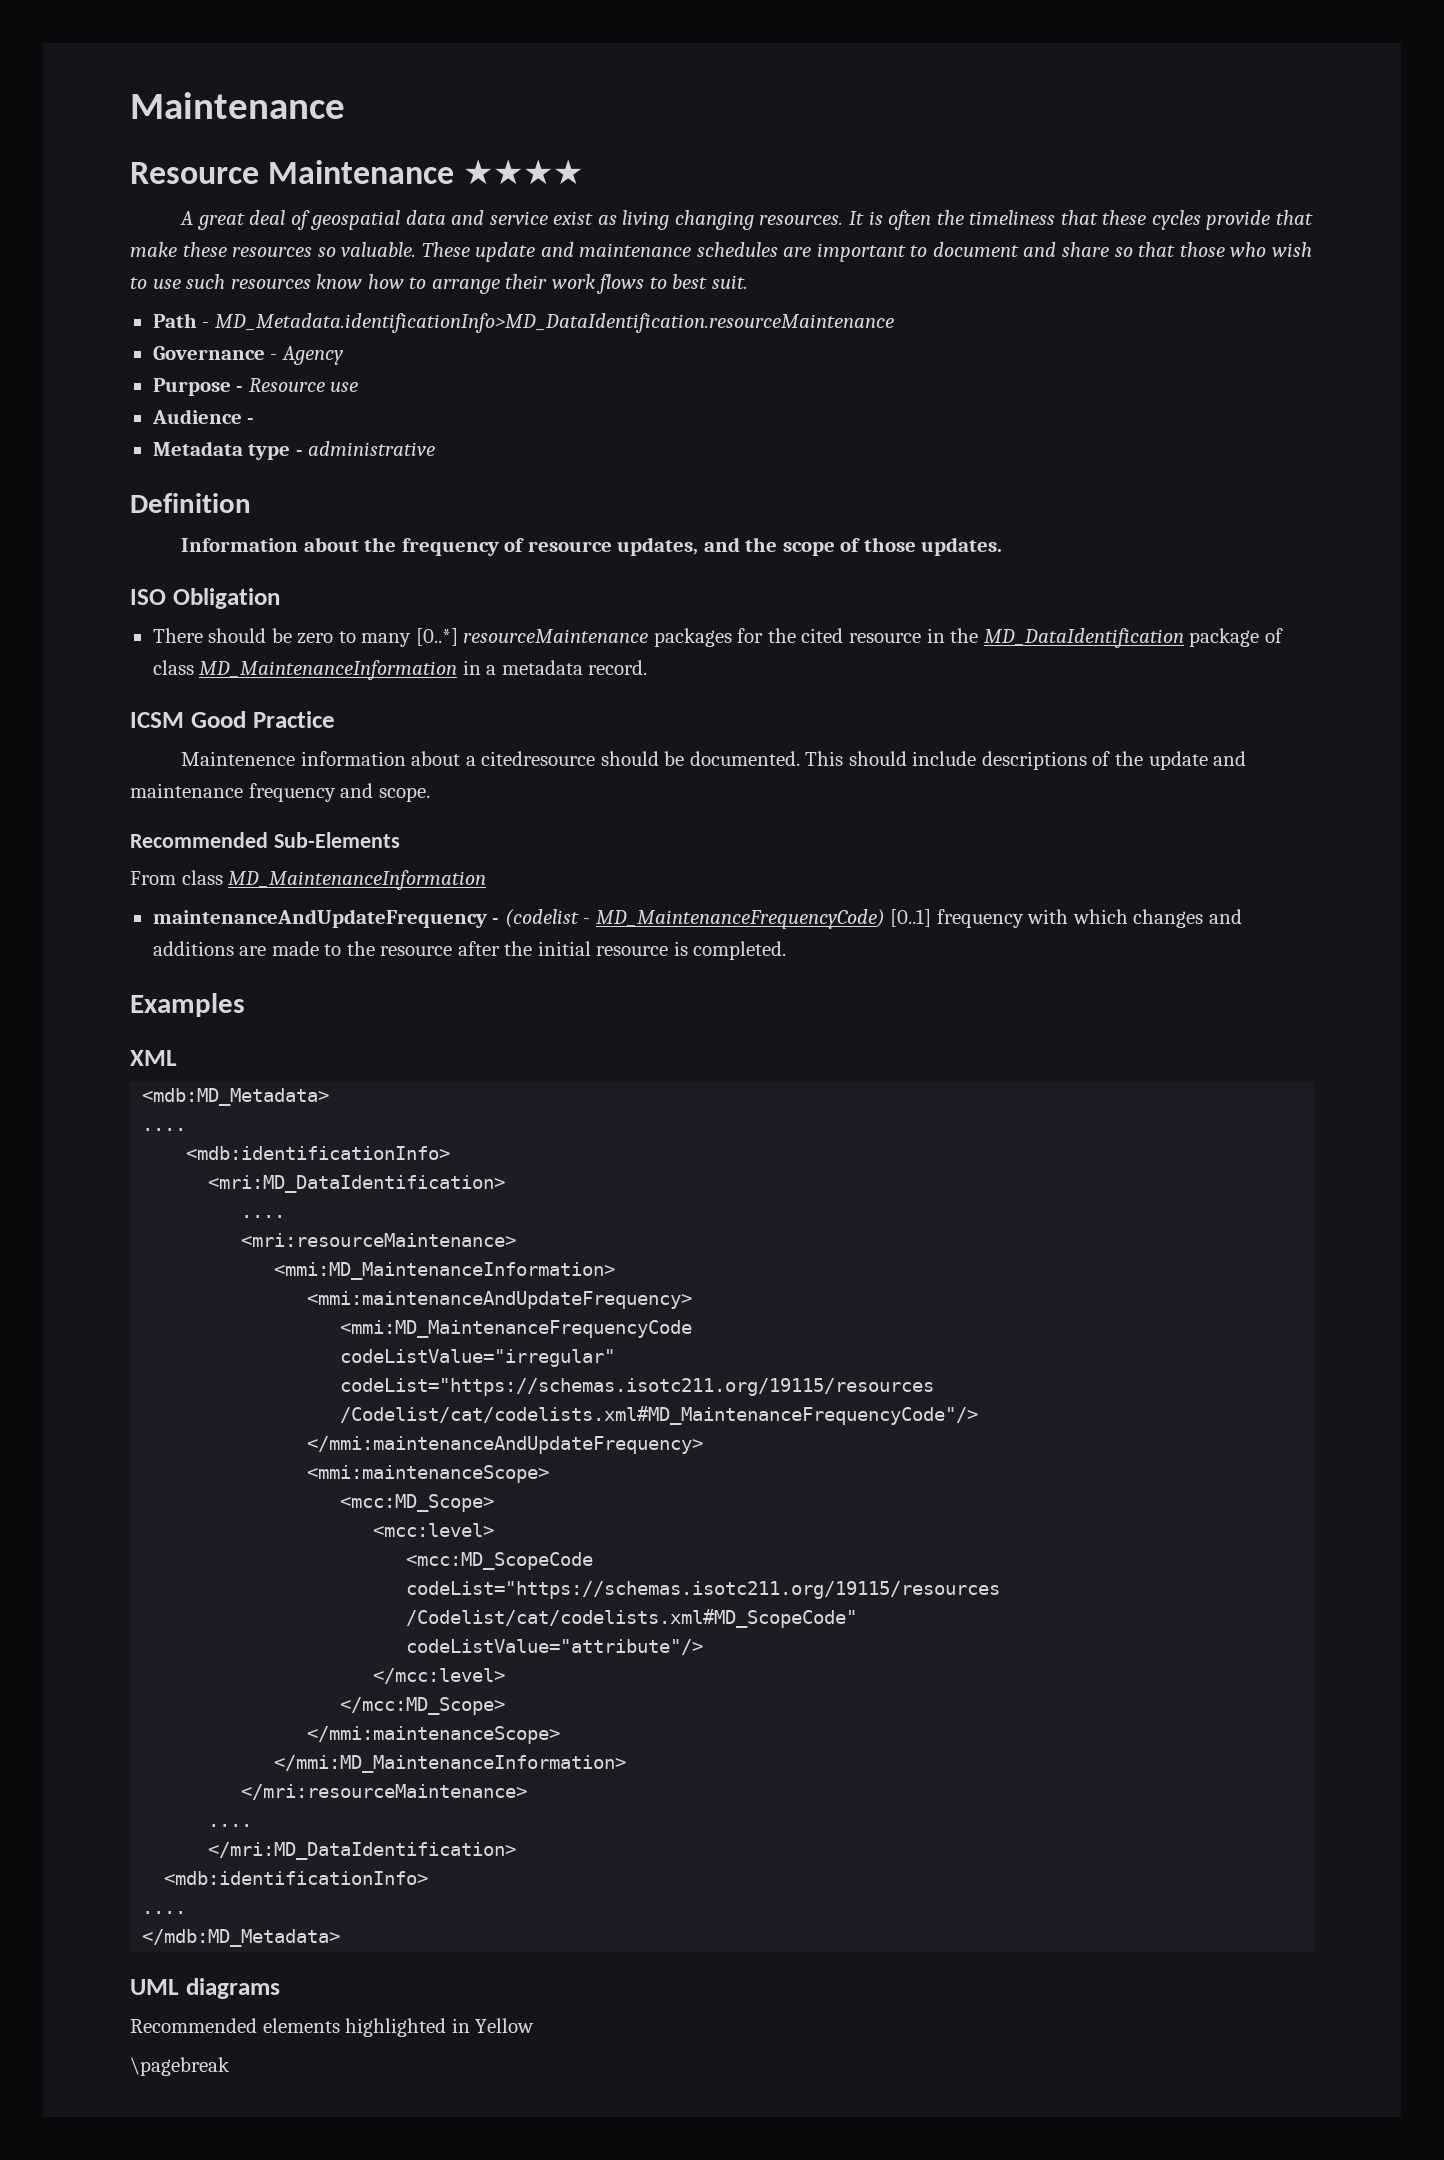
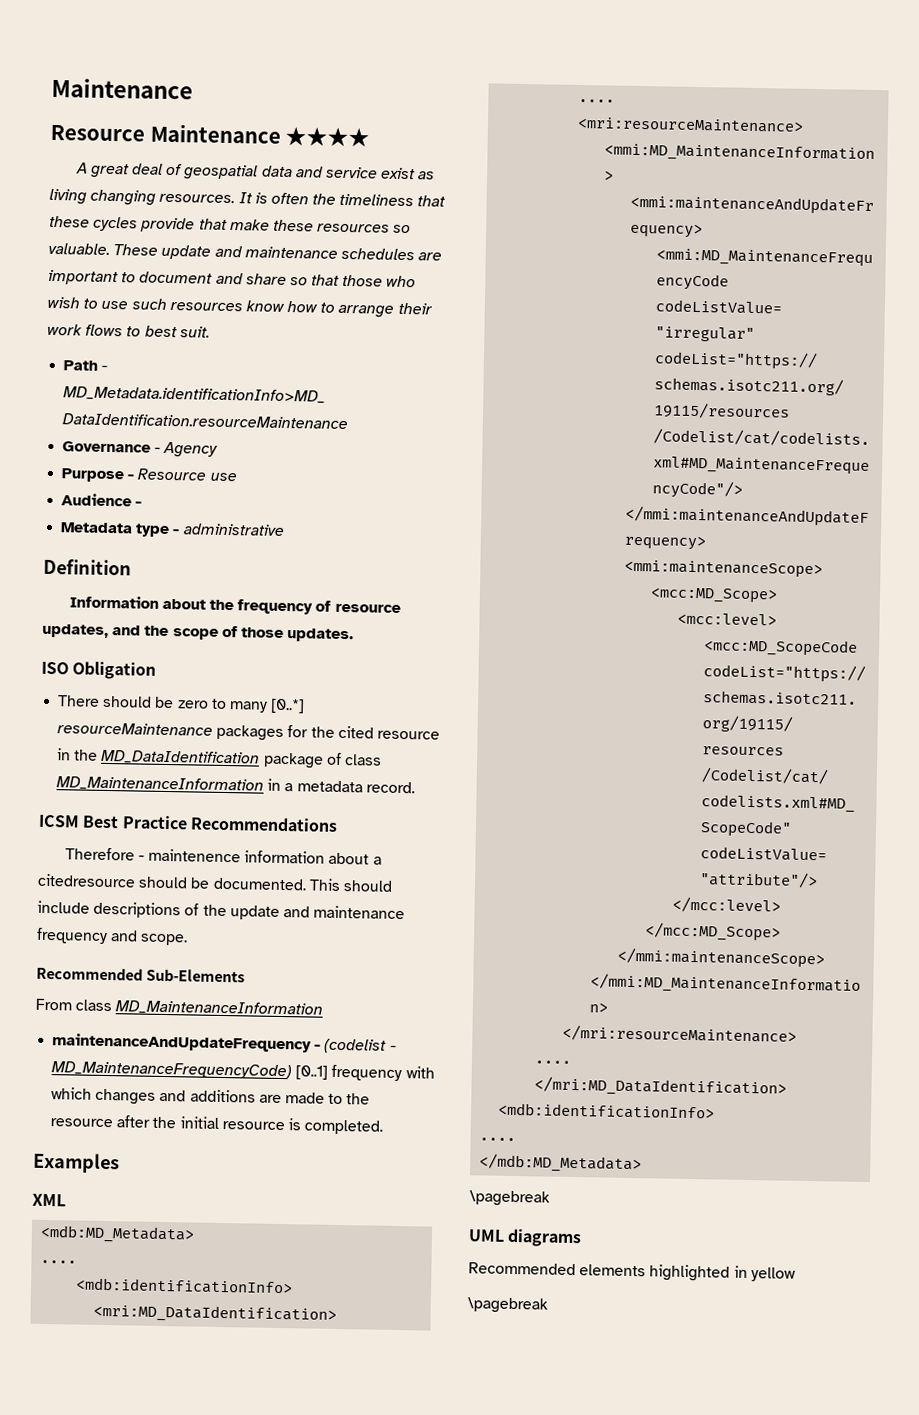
- ICSM Good Practice
- Maintenence information about a citedresource should be documented.
+ ICSM Best Practice Recommendations
+ Therefore - maintenence information about a citedresource should be documented.
  </mdb:MD_Metadata>
+ \pagebreak
- Recommended elements highlighted in Yellow
+ Recommended elements highlighted in yellow

